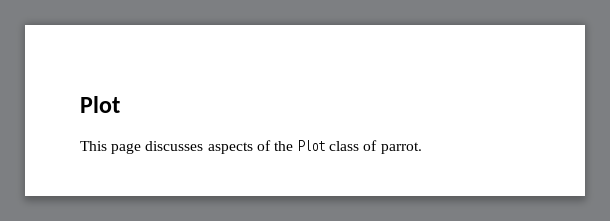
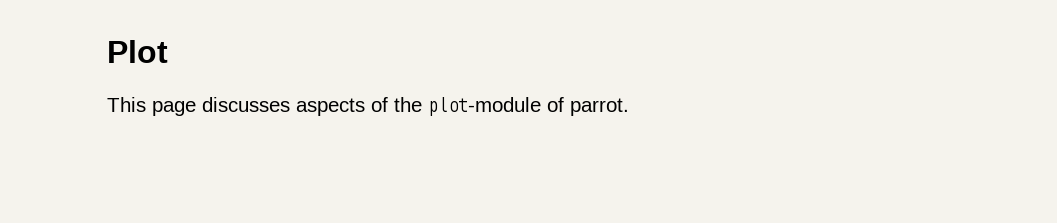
- This page discusses aspects of the Plot class of parrot.
+ This page discusses aspects of the plot-module of parrot.

